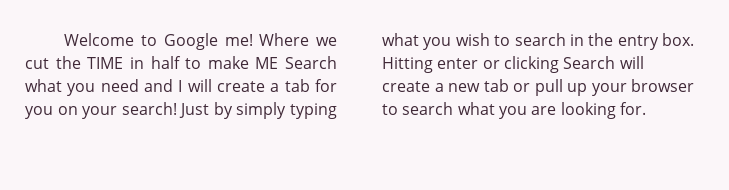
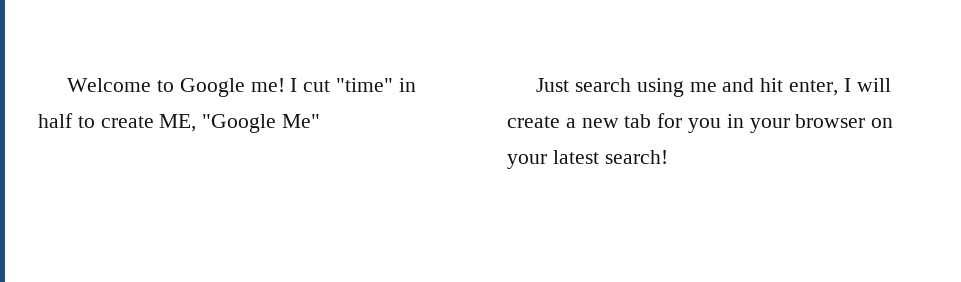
- Where we cut the TIME in half to make ME Search what you need and I will create a tab for you on your search! Just by simply typing what you wish to search in the entry box. Hitting enter or clicking Search will create a new tab or pull up your browser to search what you are looking for.
+ I cut "time" in half to create ME, "Google Me"
+ Just search using me and hit enter, I will create a new tab for you in your browser on your latest search!

